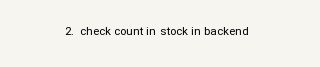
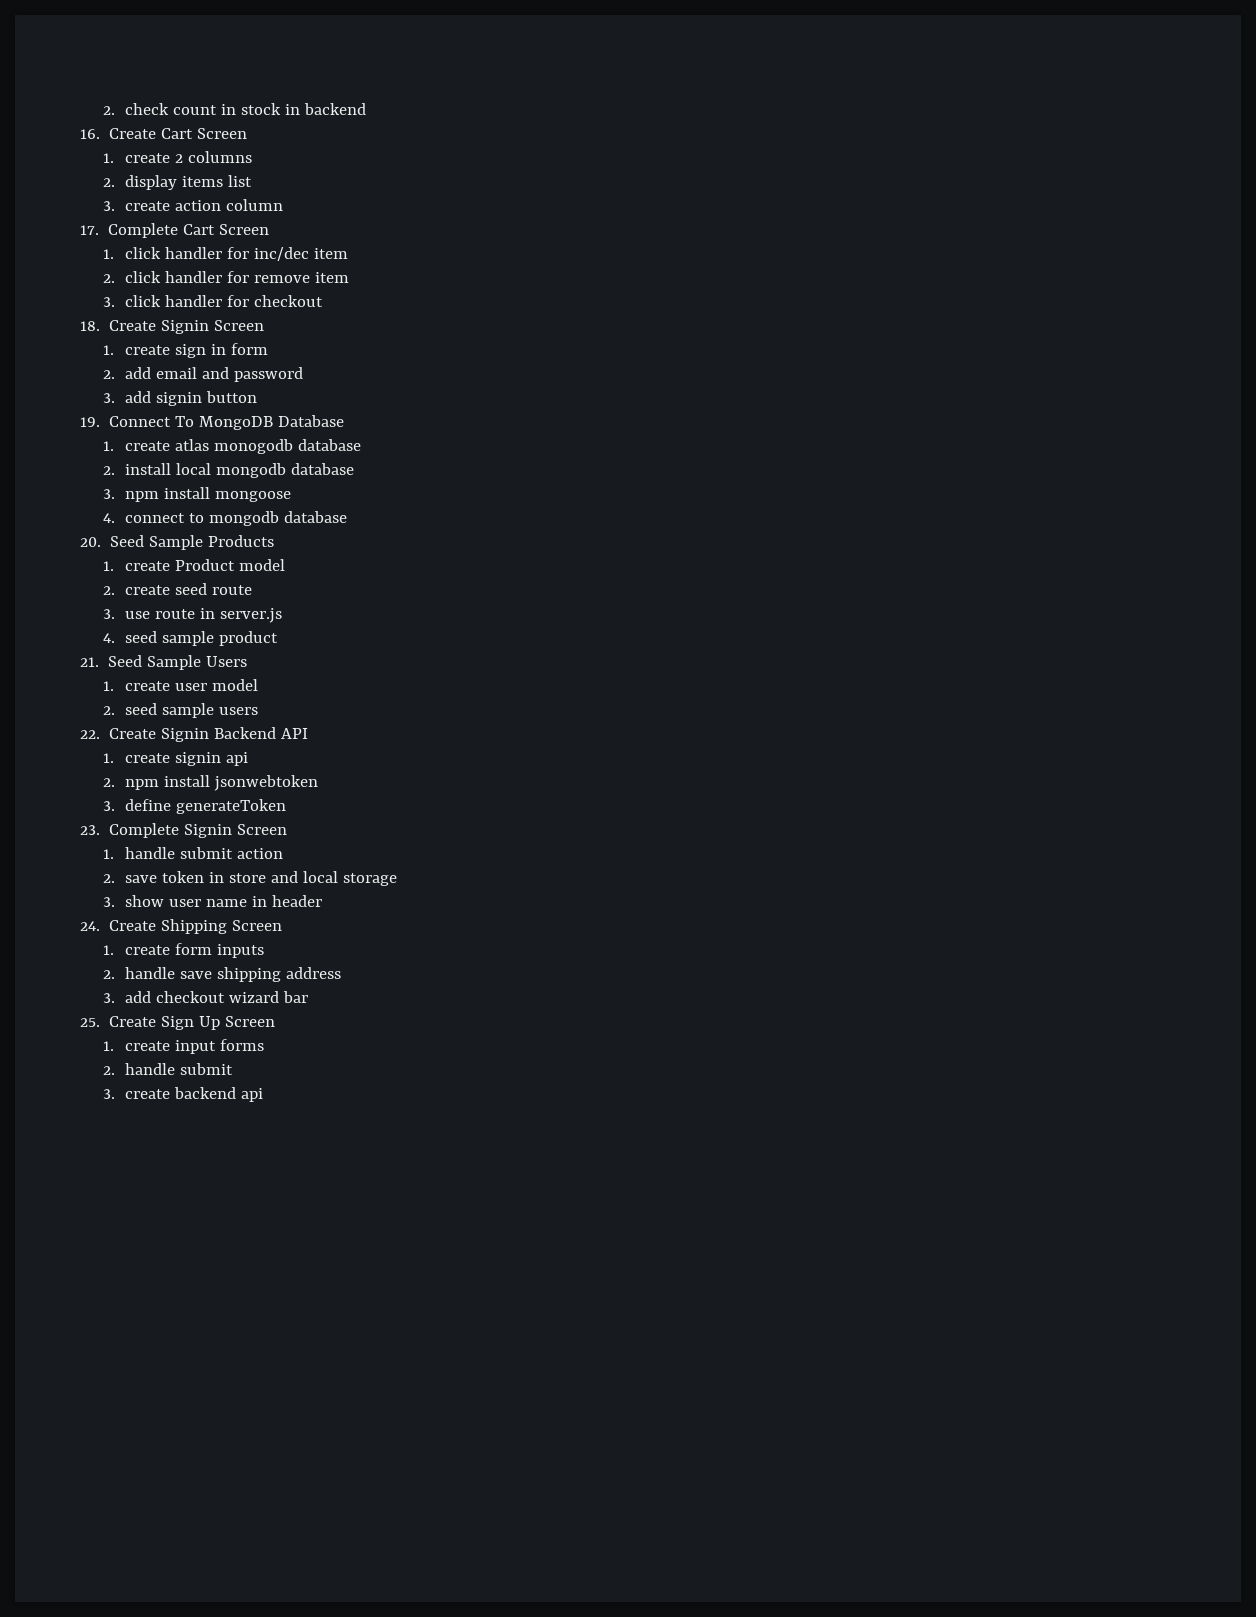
+ 16. Create Cart Screen
+ 1. create 2 columns
+ 2. display items list
+ 3. create action column
+ 17. Complete Cart Screen
+ 1. click handler for inc/dec item
+ 2. click handler for remove item
+ 3. click handler for checkout
+ 18. Create Signin Screen
+ 1. create sign in form
+ 2. add email and password
+ 3. add signin button
+ 19. Connect To MongoDB Database
+ 1. create atlas monogodb database
+ 2. install local mongodb database
+ 3. npm install mongoose
+ 4. connect to mongodb database
+ 20. Seed Sample Products
+ 1. create Product model
+ 2. create seed route
+ 3. use route in server.js
+ 4. seed sample product
+ 21. Seed Sample Users
+ 1. create user model
+ 2. seed sample users
+ 22. Create Signin Backend API
+ 1. create signin api
+ 2. npm install jsonwebtoken
+ 3. define generateToken
+ 23. Complete Signin Screen
+ 1. handle submit action
+ 2. save token in store and local storage
+ 3. show user name in header
+ 24. Create Shipping Screen
+ 1. create form inputs
+ 2. handle save shipping address
+ 3. add checkout wizard bar
+ 25. Create Sign Up Screen
+ 1. create input forms
+ 2. handle submit
+ 3. create backend api

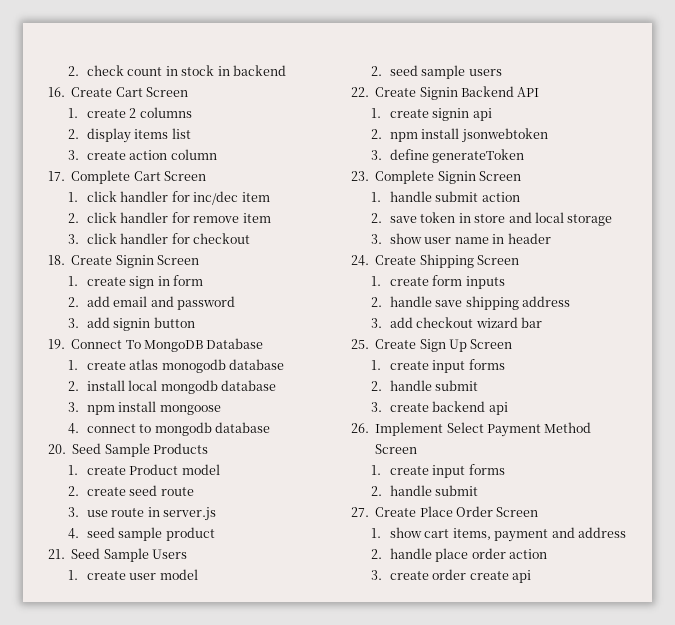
+ 26. Implement Select Payment Method Screen
+ 1. create input forms
+ 2. handle submit
+ 27. Create Place Order Screen
+ 1. show cart items, payment and address
+ 2. handle place order action
+ 3. create order create api

